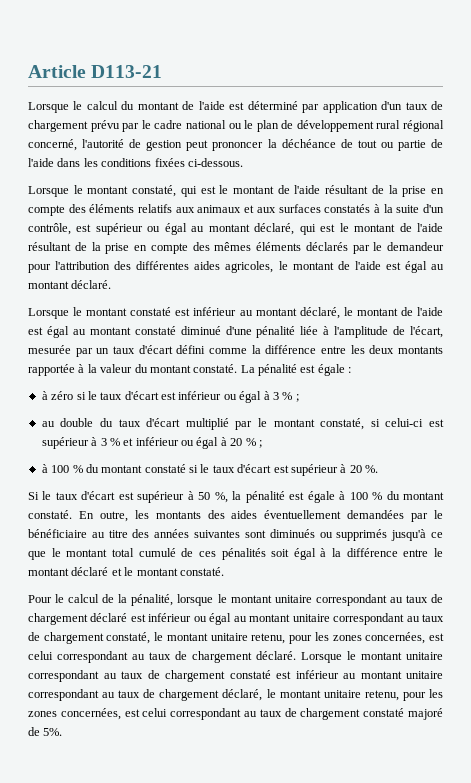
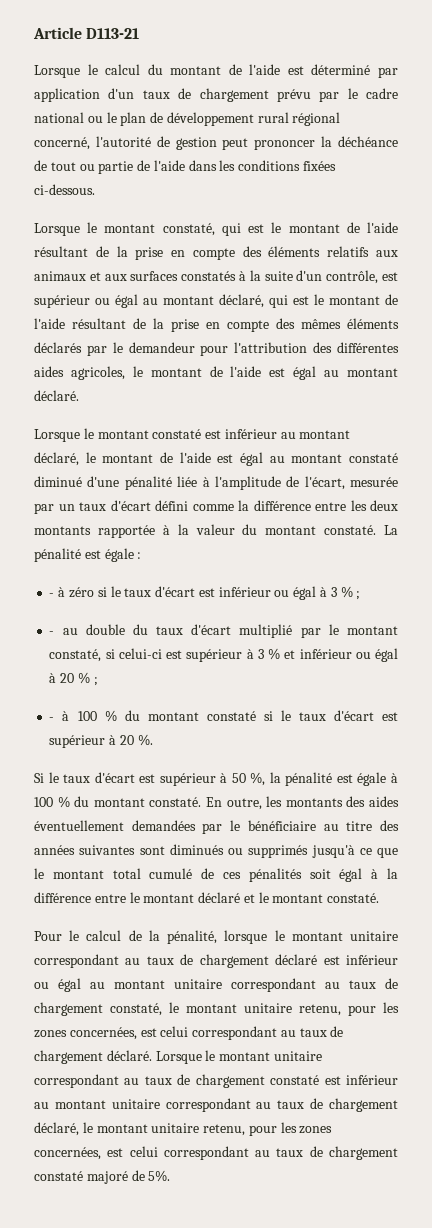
- à zéro si le taux d'écart est inférieur ou égal à 3 % ;
+ - à zéro si le taux d'écart est inférieur ou égal à 3 % ;
- au double du taux d'écart multiplié par le montant constaté, si celui-ci est supérieur à 3 % et inférieur ou égal à 20 % ;
+ - au double du taux d'écart multiplié par le montant constaté, si celui-ci est supérieur à 3 % et inférieur ou égal à 20 % ;
- à 100 % du montant constaté si le taux d'écart est supérieur à 20 %.
+ - à 100 % du montant constaté si le taux d'écart est supérieur à 20 %.

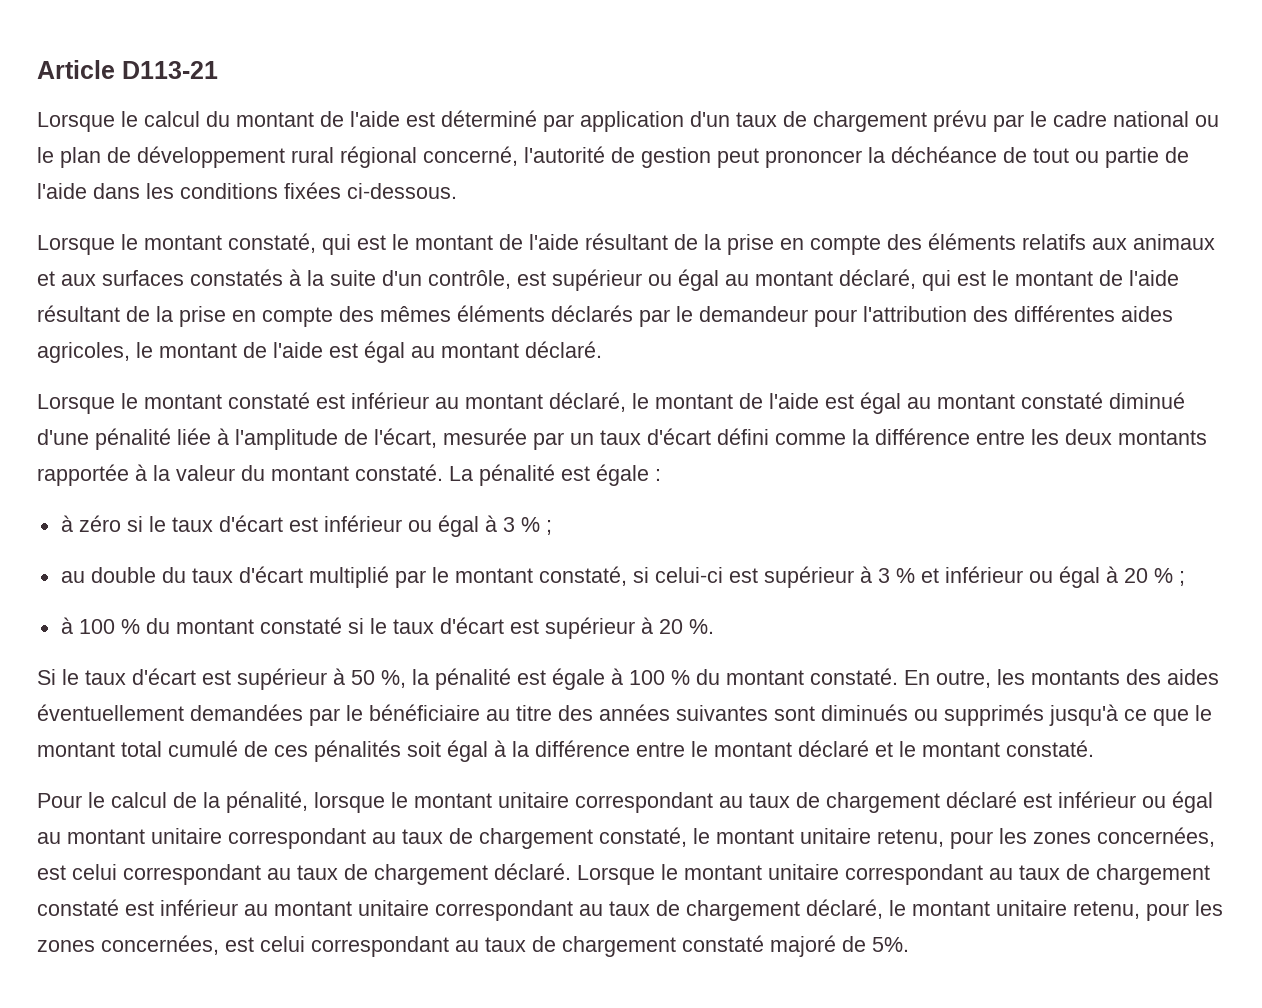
- - à zéro si le taux d'écart est inférieur ou égal à 3 % ;
+ à zéro si le taux d'écart est inférieur ou égal à 3 % ;
- - au double du taux d'écart multiplié par le montant constaté, si celui-ci est supérieur à 3 % et inférieur ou égal à 20 % ;
+ au double du taux d'écart multiplié par le montant constaté, si celui-ci est supérieur à 3 % et inférieur ou égal à 20 % ;
- - à 100 % du montant constaté si le taux d'écart est supérieur à 20 %.
+ à 100 % du montant constaté si le taux d'écart est supérieur à 20 %.

